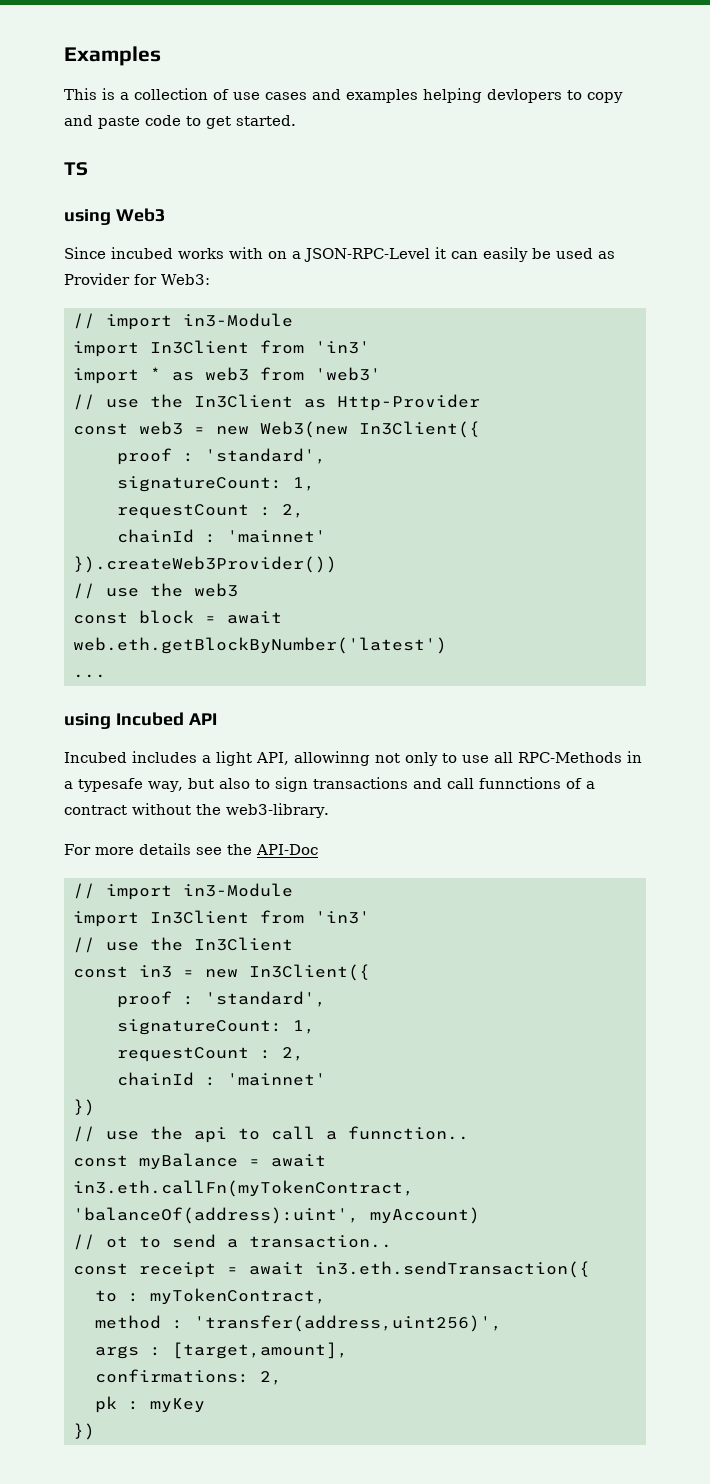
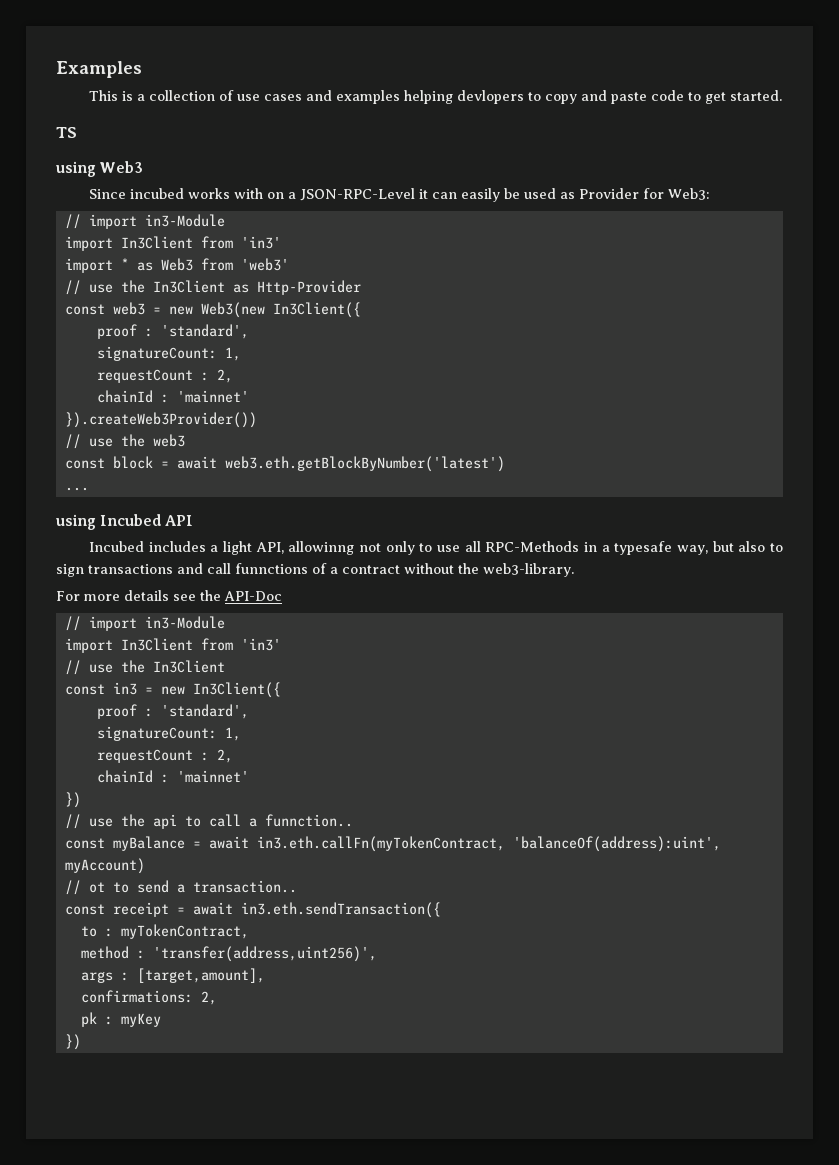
- import * as web3 from 'web3'
+ import * as Web3 from 'web3'
- const block = await web.eth.getBlockByNumber('latest')
+ const block = await web3.eth.getBlockByNumber('latest')

